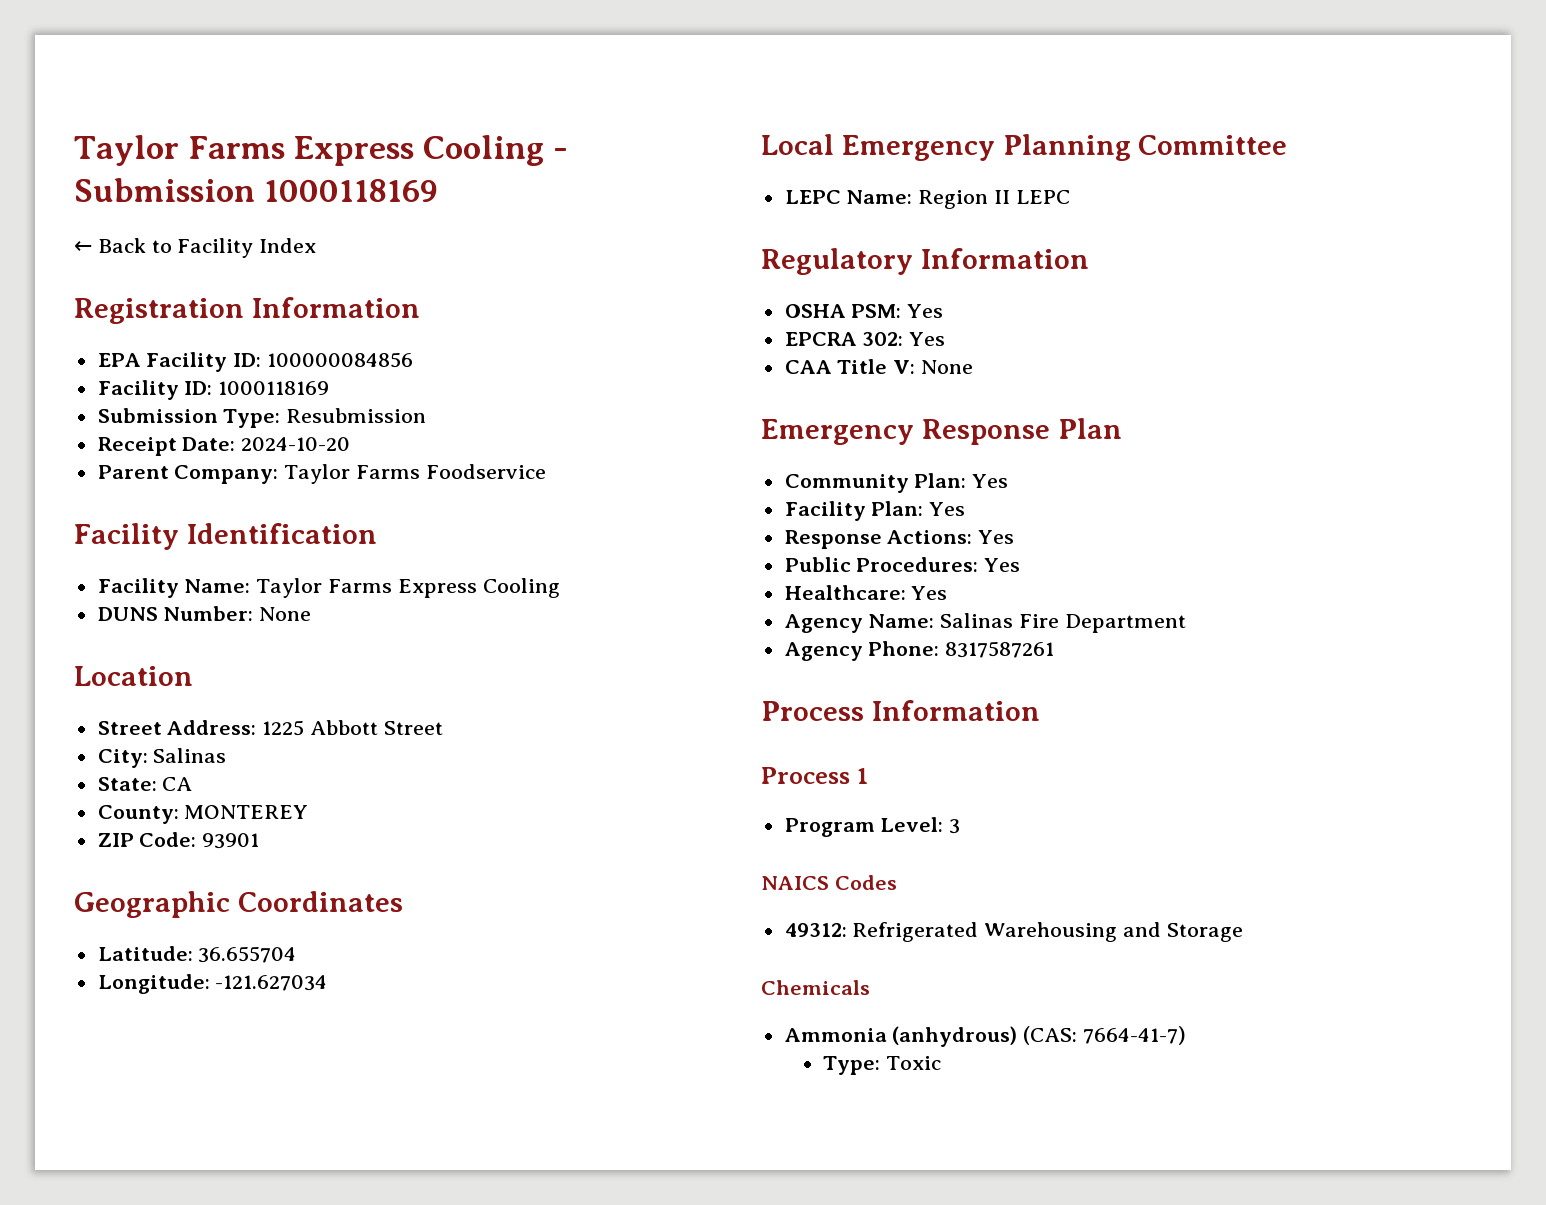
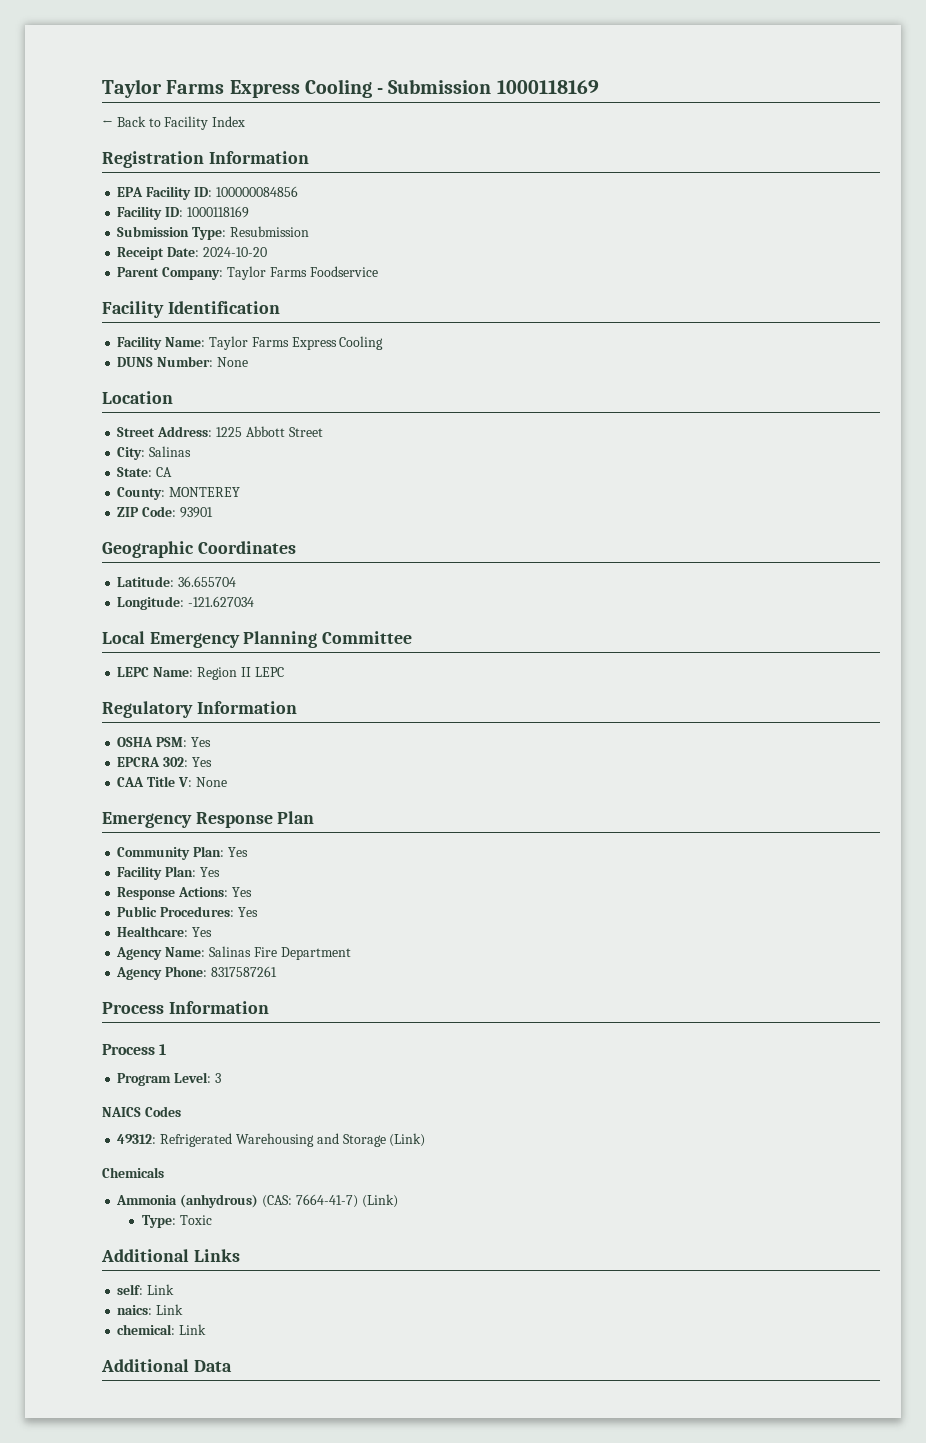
- 49312: Refrigerated Warehousing and Storage
+ 49312: Refrigerated Warehousing and Storage (Link)
- Ammonia (anhydrous) (CAS: 7664-41-7)
+ Ammonia (anhydrous) (CAS: 7664-41-7) (Link)
+ Additional Links
+ self: Link
+ naics: Link
+ chemical: Link
+ Additional Data

